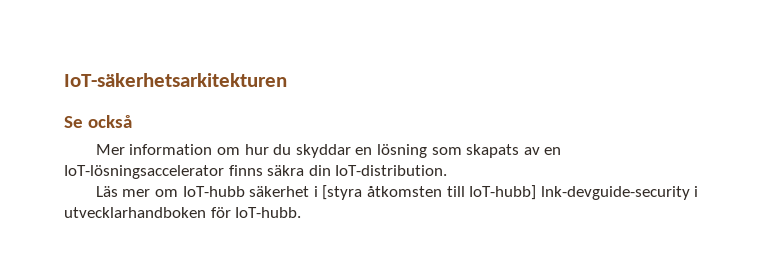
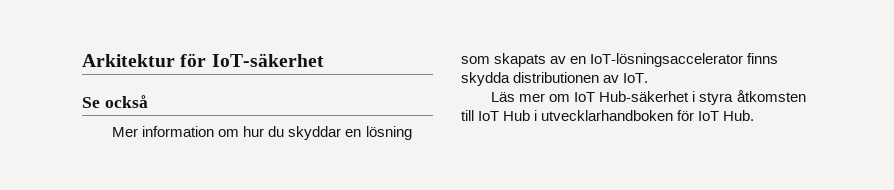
- IoT-säkerhetsarkitekturen
+ Arkitektur för IoT-säkerhet
- Mer information om hur du skyddar en lösning som skapats av en IoT-lösningsaccelerator finns säkra din IoT-distribution.
+ Mer information om hur du skyddar en lösning som skapats av en IoT-lösningsaccelerator finns skydda distributionen av IoT.
- Läs mer om IoT-hubb säkerhet i [styra åtkomsten till IoT-hubb] lnk-devguide-security i utvecklarhandboken för IoT-hubb.
+ Läs mer om IoT Hub-säkerhet i styra åtkomsten till IoT Hub i utvecklarhandboken för IoT Hub.

